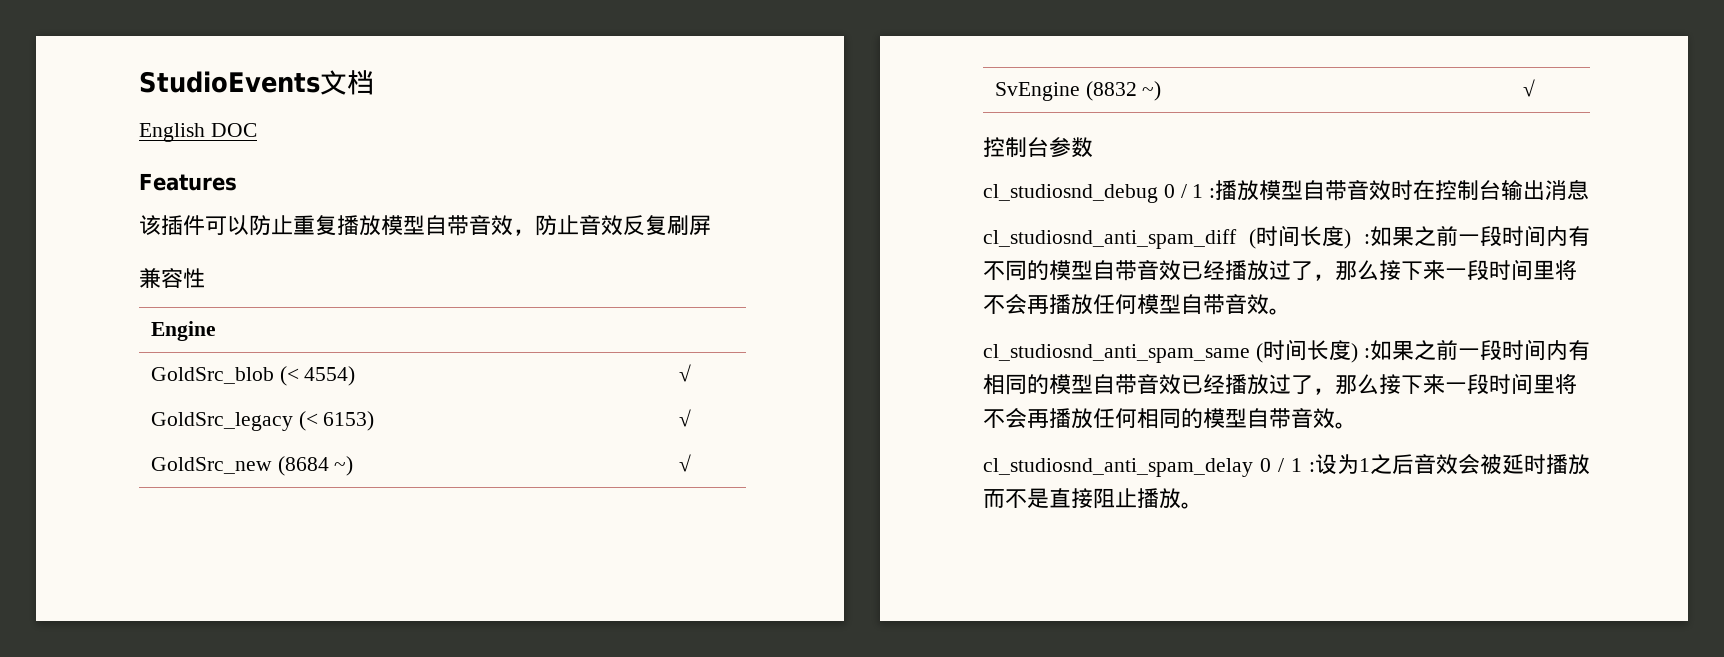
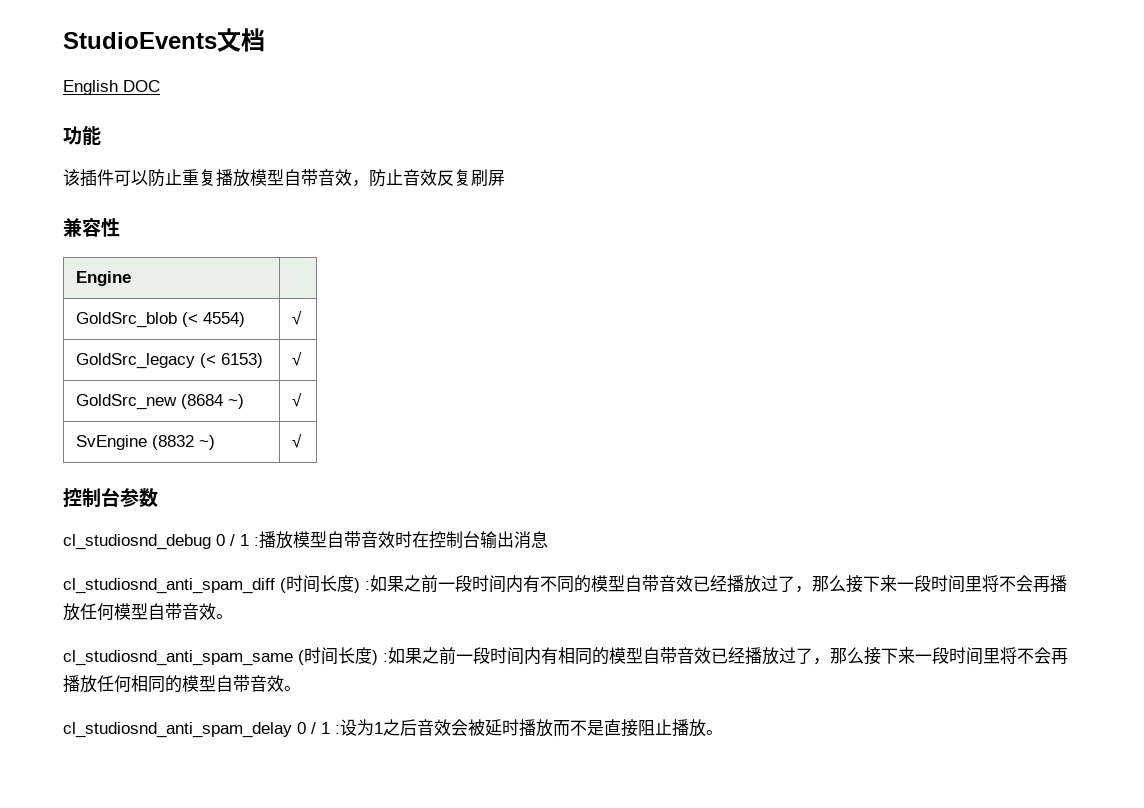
- Features
+ 功能

